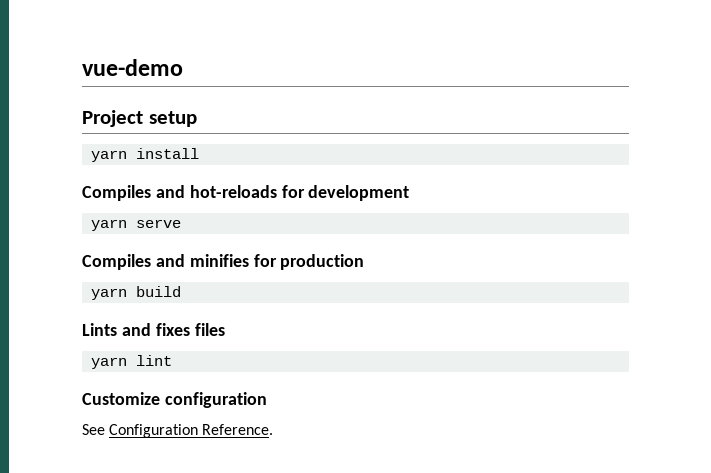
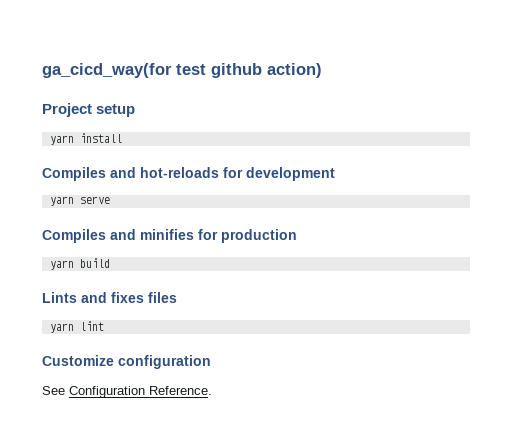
- vue-demo
+ ga_cicd_way(for test github action)

